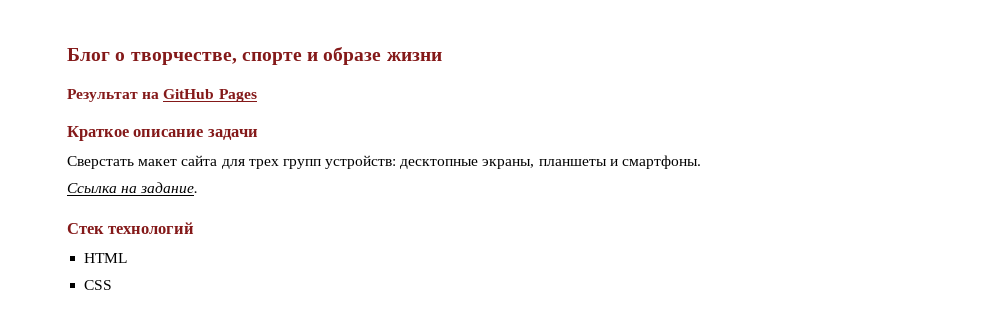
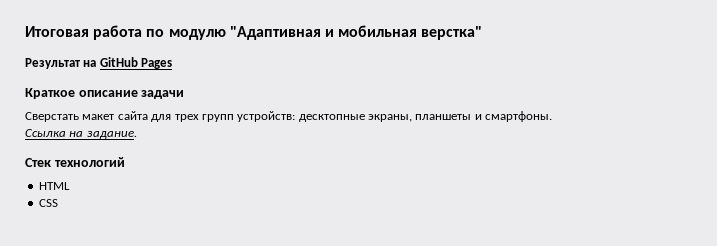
- Блог о творчестве, спорте и образе жизни
+ Итоговая работа по модулю "Адаптивная и мобильная верстка"

